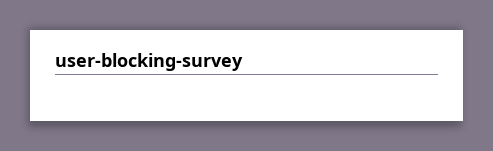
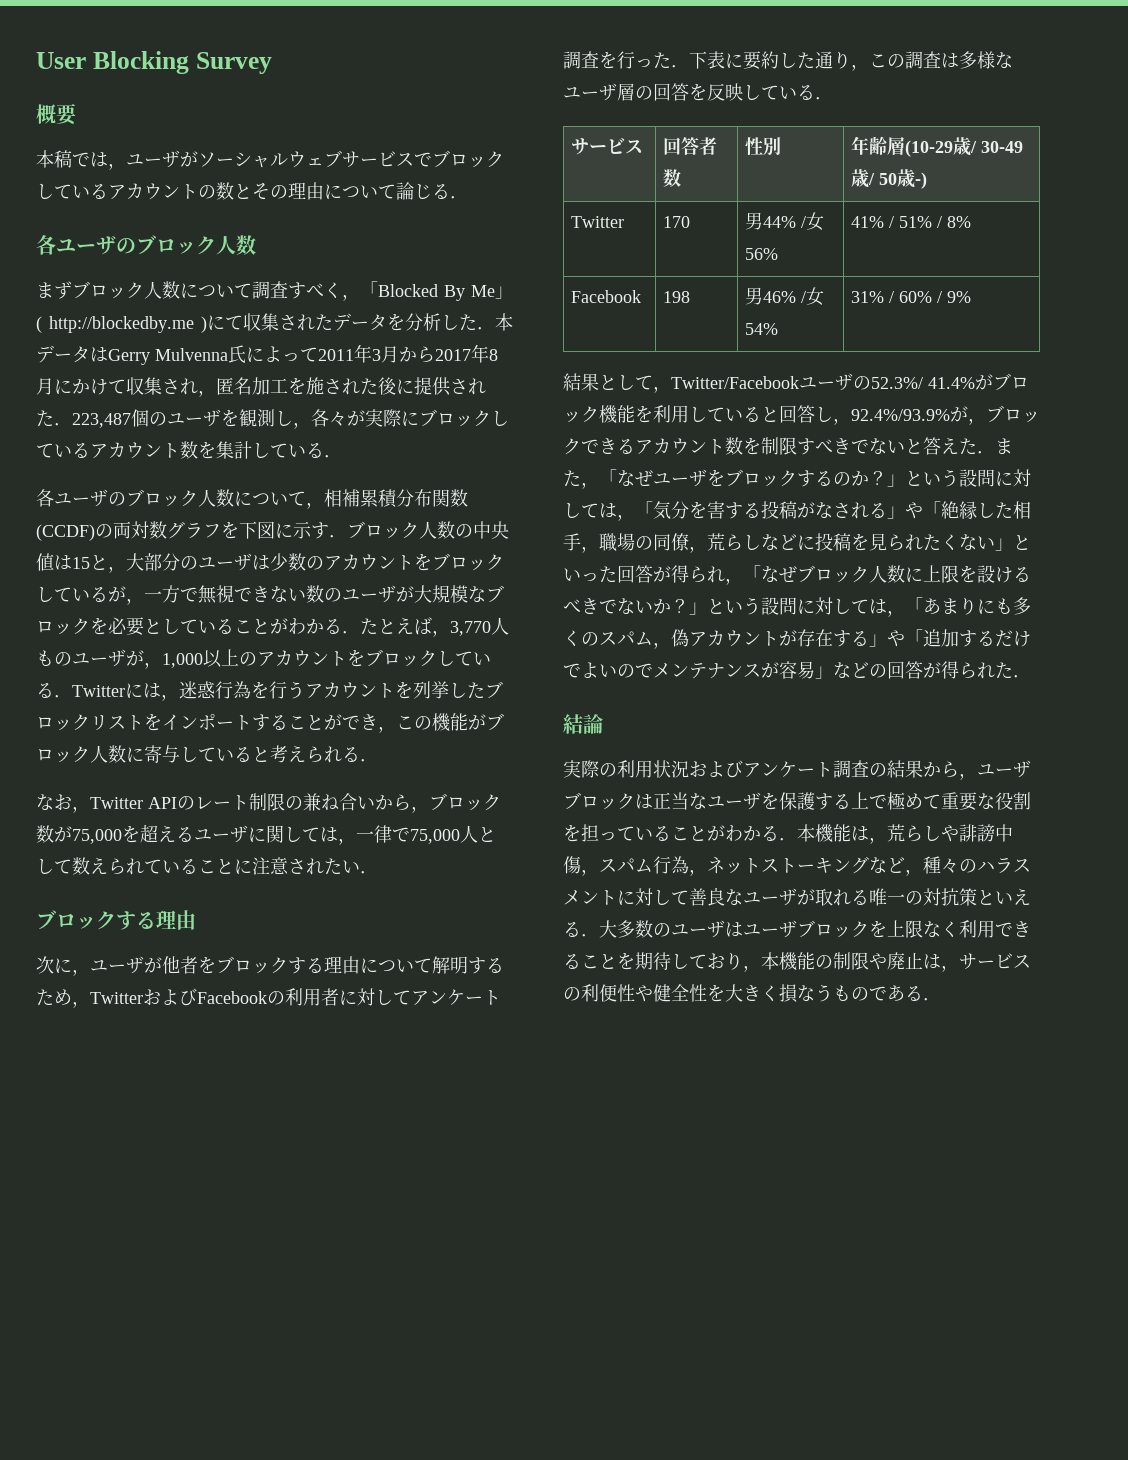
- user-blocking-survey
+ User Blocking Survey
+ 概要
+ 本稿では，ユーザがソーシャルウェブサービスでブロックしているアカウントの数とその理由について論じる．
+ 各ユーザのブロック人数
+ まずブロック人数について調査すべく，「Blocked By Me」( http://blockedby.me )にて収集されたデータを分析した．本データはGerry Mulvenna氏によって2011年3月から2017年8月にかけて収集され，匿名加工を施された後に提供された．223,487個のユーザを観測し，各々が実際にブロックしているアカウント数を集計している．
+ 各ユーザのブロック人数について，相補累積分布関数(CCDF)の両対数グラフを下図に示す．ブロック人数の中央値は15と，大部分のユーザは少数のアカウントをブロックしているが，一方で無視できない数のユーザが大規模なブロックを必要としていることがわかる．たとえば，3,770人ものユーザが，1,000以上のアカウントをブロックしている．Twitterには，迷惑行為を行うアカウントを列挙したブロックリストをインポートすることができ，この機能がブロック人数に寄与していると考えられる．
+ なお，Twitter APIのレート制限の兼ね合いから，ブロック数が75,000を超えるユーザに関しては，一律で75,000人として数えられていることに注意されたい．
+ ブロックする理由
+ 次に，ユーザが他者をブロックする理由について解明するため，TwitterおよびFacebookの利用者に対してアンケート調査を行った．下表に要約した通り，この調査は多様なユーザ層の回答を反映している．
+ サービス | 回答者数 | 性別 | 年齢層(10-29歳/ 30-49歳/ 50歳-)
+ Twitter | 170 | 男44% /女56% | 41% / 51% / 8%
+ Facebook | 198 | 男46% /女54% | 31% / 60% / 9%
+ 結果として，Twitter/Facebookユーザの52.3%/ 41.4%がブロック機能を利用していると回答し，92.4%/93.9%が，ブロックできるアカウント数を制限すべきでないと答えた．また，「なぜユーザをブロックするのか？」という設問に対しては，「気分を害する投稿がなされる」や「絶縁した相手，職場の同僚，荒らしなどに投稿を見られたくない」といった回答が得られ，「なぜブロック人数に上限を設けるべきでないか？」という設問に対しては，「あまりにも多くのスパム，偽アカウントが存在する」や「追加するだけでよいのでメンテナンスが容易」などの回答が得られた．
+ 結論
+ 実際の利用状況およびアンケート調査の結果から，ユーザブロックは正当なユーザを保護する上で極めて重要な役割を担っていることがわかる．本機能は，荒らしや誹謗中傷，スパム行為，ネットストーキングなど，種々のハラスメントに対して善良なユーザが取れる唯一の対抗策といえる．大多数のユーザはユーザブロックを上限なく利用できることを期待しており，本機能の制限や廃止は，サービスの利便性や健全性を大きく損なうものである．

